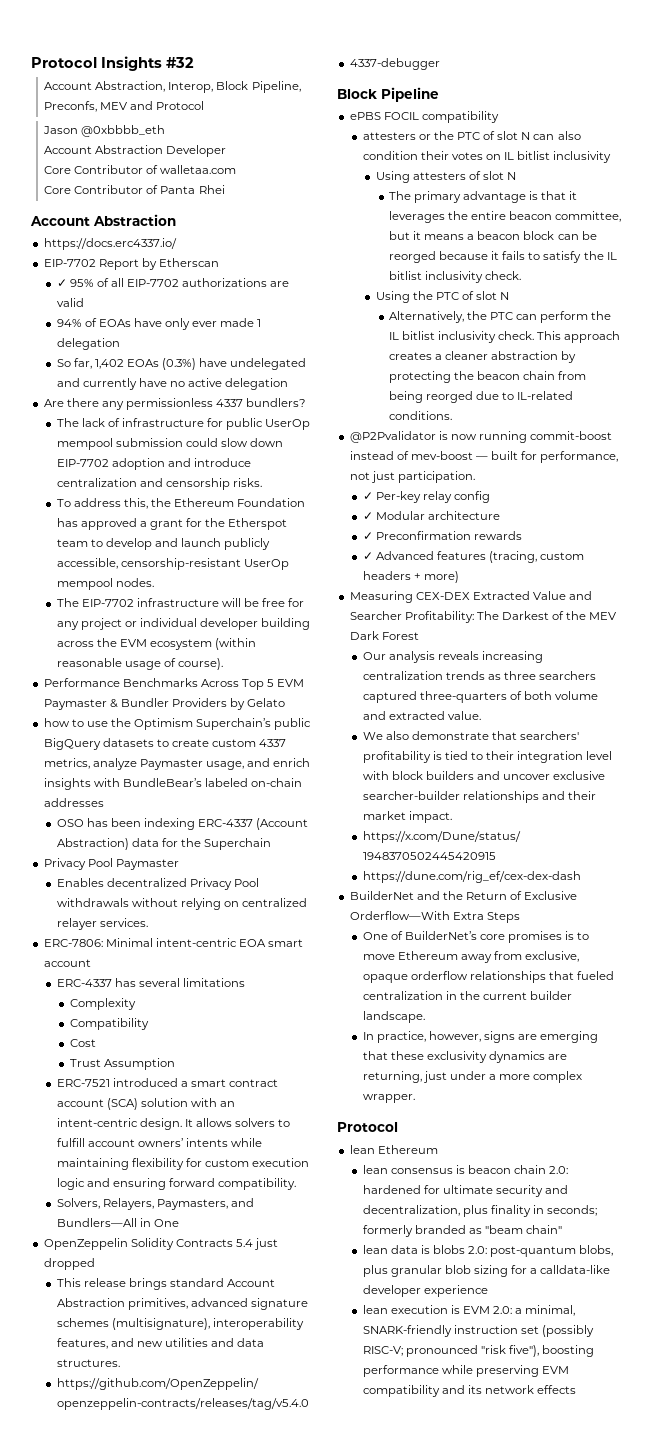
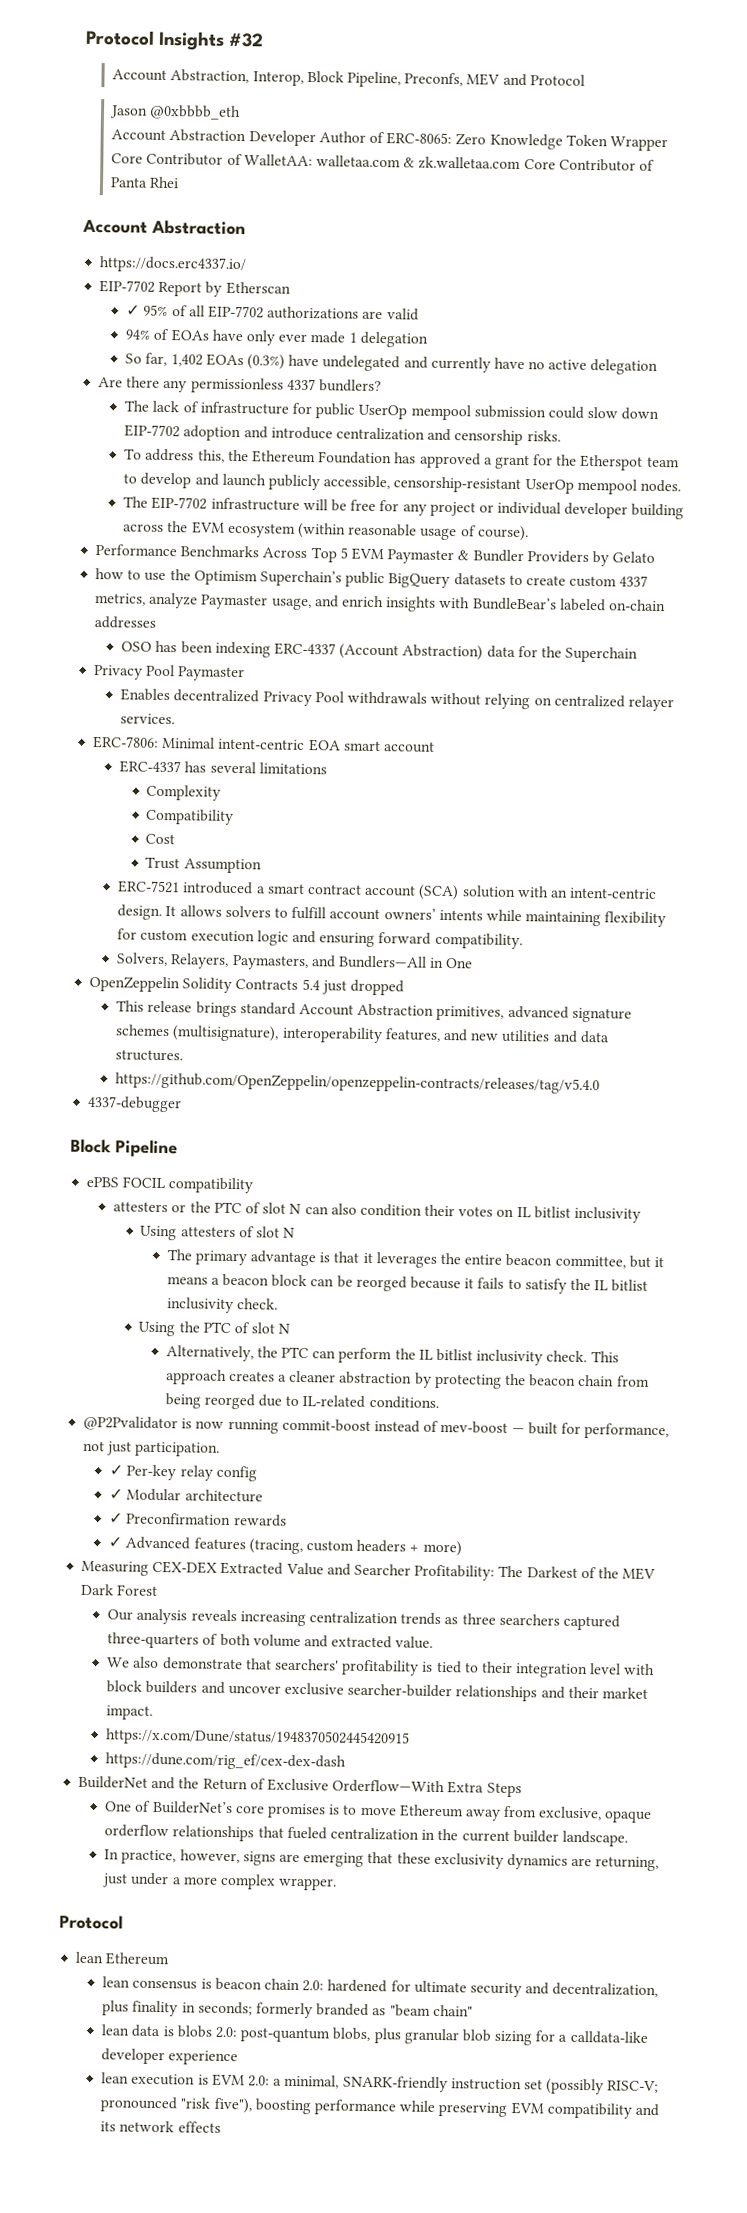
- Account Abstraction Developer
- Core Contributor of walletaa.com
- Core Contributor of Panta Rhei
+ Account Abstraction Developer Author of ERC‑8065: Zero Knowledge Token Wrapper Core Contributor of WalletAA: walletaa.com & zk.walletaa.com Core Contributor of Panta Rhei

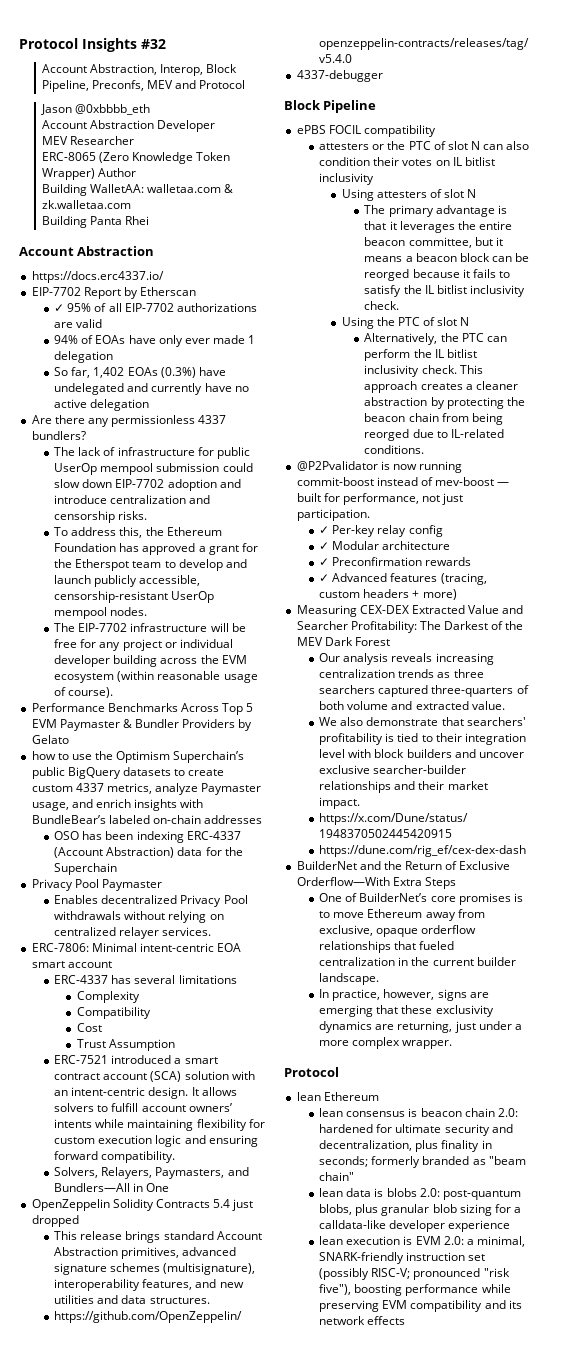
- Account Abstraction Developer Author of ERC‑8065: Zero Knowledge Token Wrapper Core Contributor of WalletAA: walletaa.com & zk.walletaa.com Core Contributor of Panta Rhei
+ Account Abstraction Developer
+ MEV Researcher
+ ERC‑8065 (Zero Knowledge Token Wrapper) Author
+ Building WalletAA: walletaa.com & zk.walletaa.com
+ Building Panta Rhei

